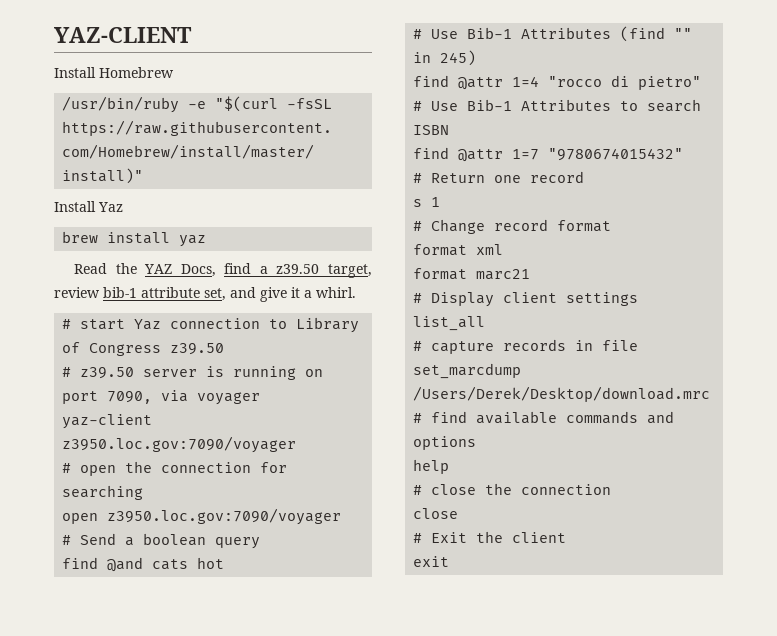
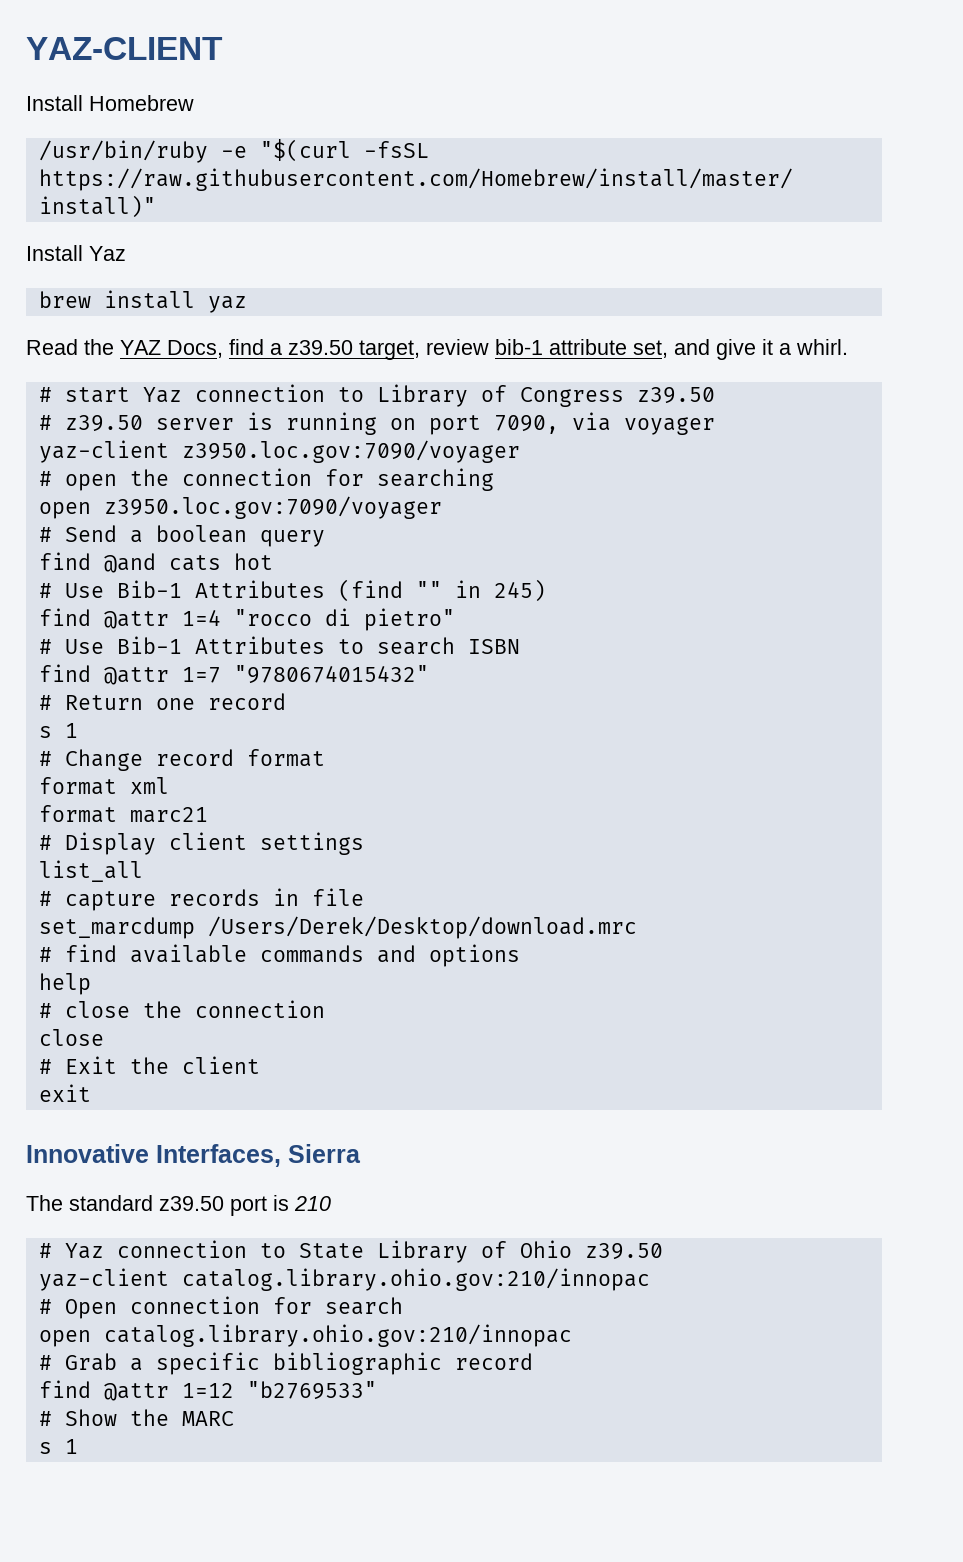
+ Innovative Interfaces, Sierra
+ The standard z39.50 port is 210
+ # Yaz connection to State Library of Ohio z39.50
+ yaz-client catalog.library.ohio.gov:210/innopac
+ # Open connection for search
+ open catalog.library.ohio.gov:210/innopac
+ # Grab a specific bibliographic record
+ find @attr 1=12 "b2769533"
+ # Show the MARC
+ s 1

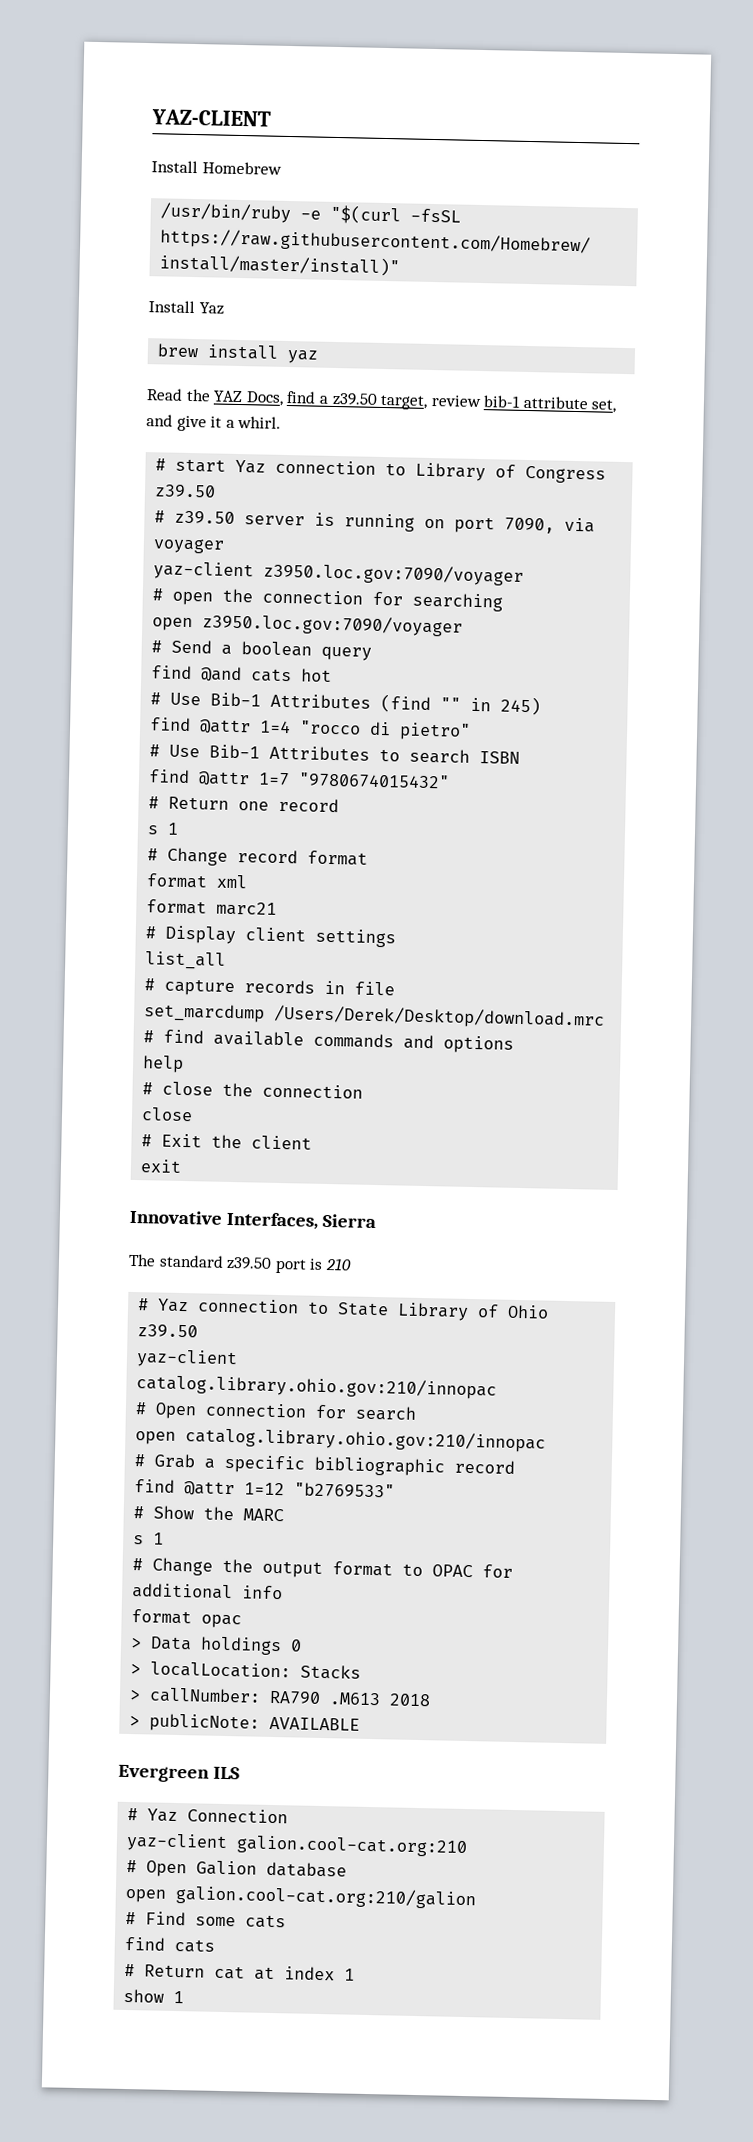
+ # Change the output format to OPAC for additional info
+ format opac
+ > Data holdings 0
+ > localLocation: Stacks
+ > callNumber: RA790 .M613 2018
+ > publicNote: AVAILABLE
+ Evergreen ILS
+ # Yaz Connection
+ yaz-client galion.cool-cat.org:210
+ # Open Galion database
+ open galion.cool-cat.org:210/galion
+ # Find some cats
+ find cats
+ # Return cat at index 1
+ show 1

